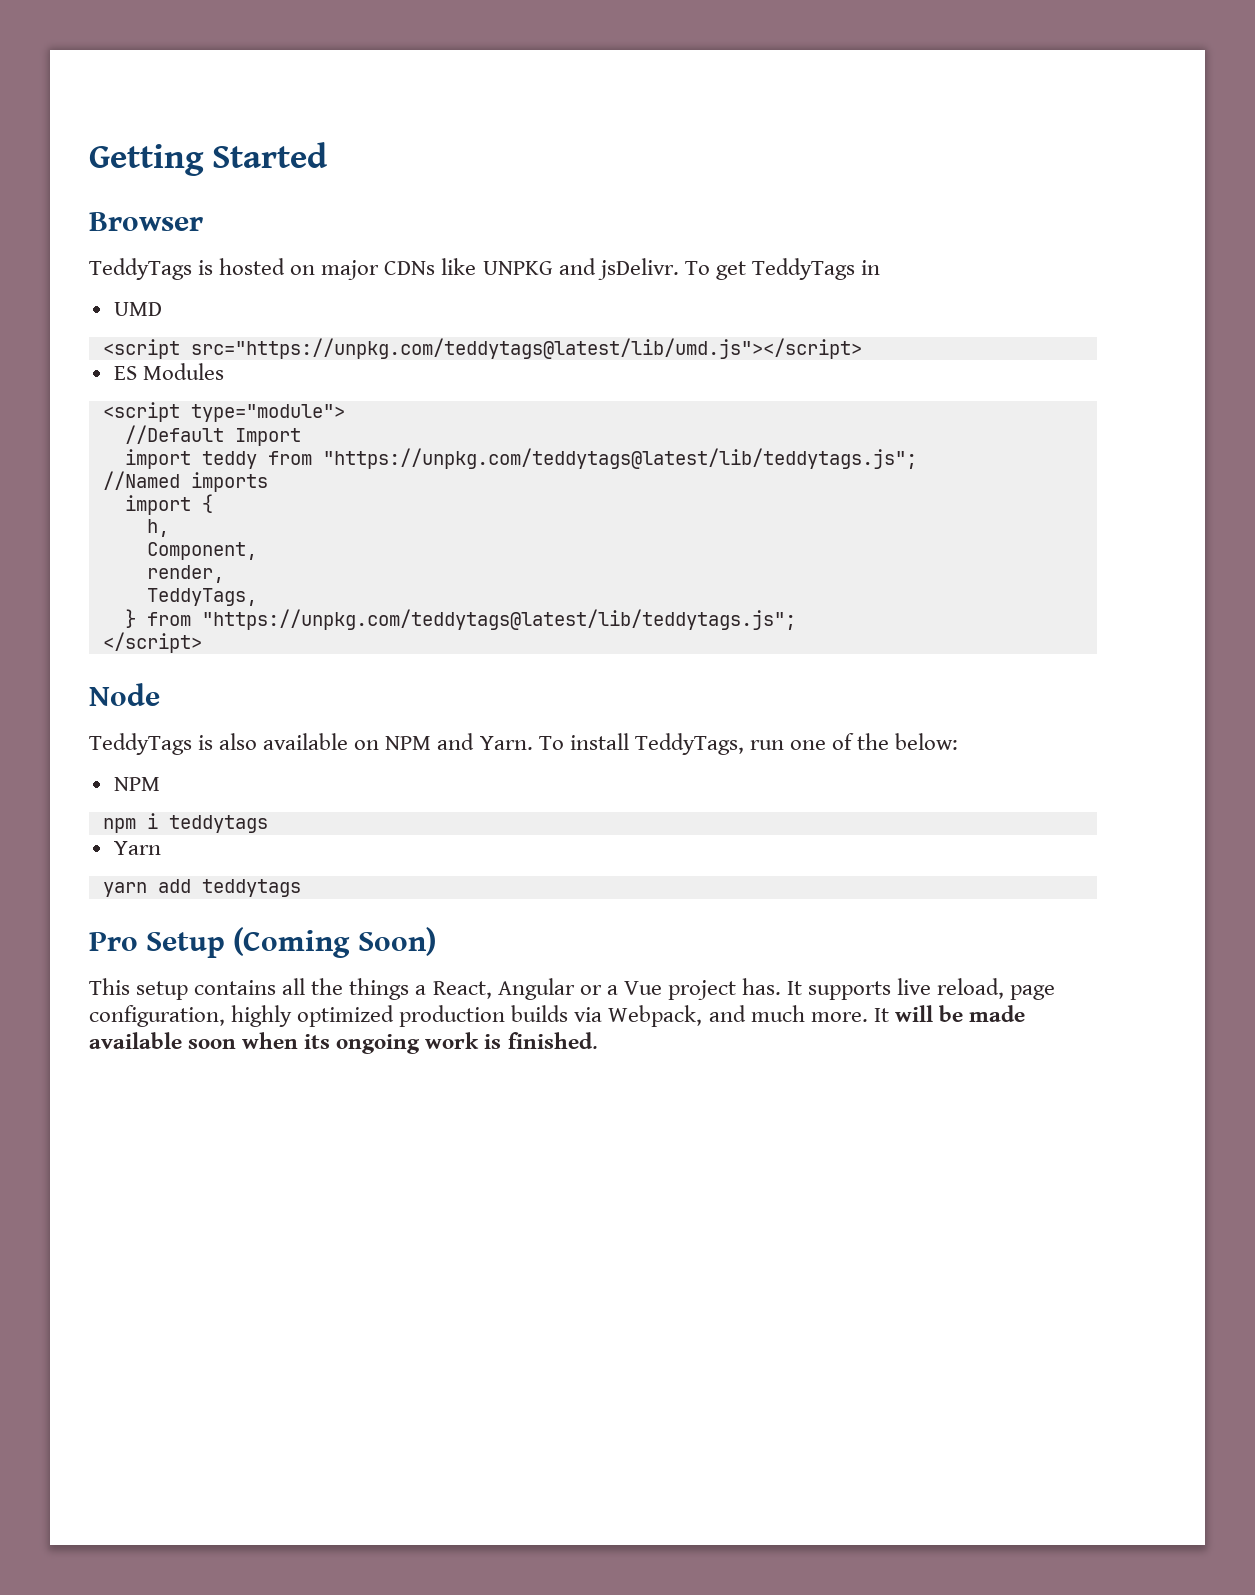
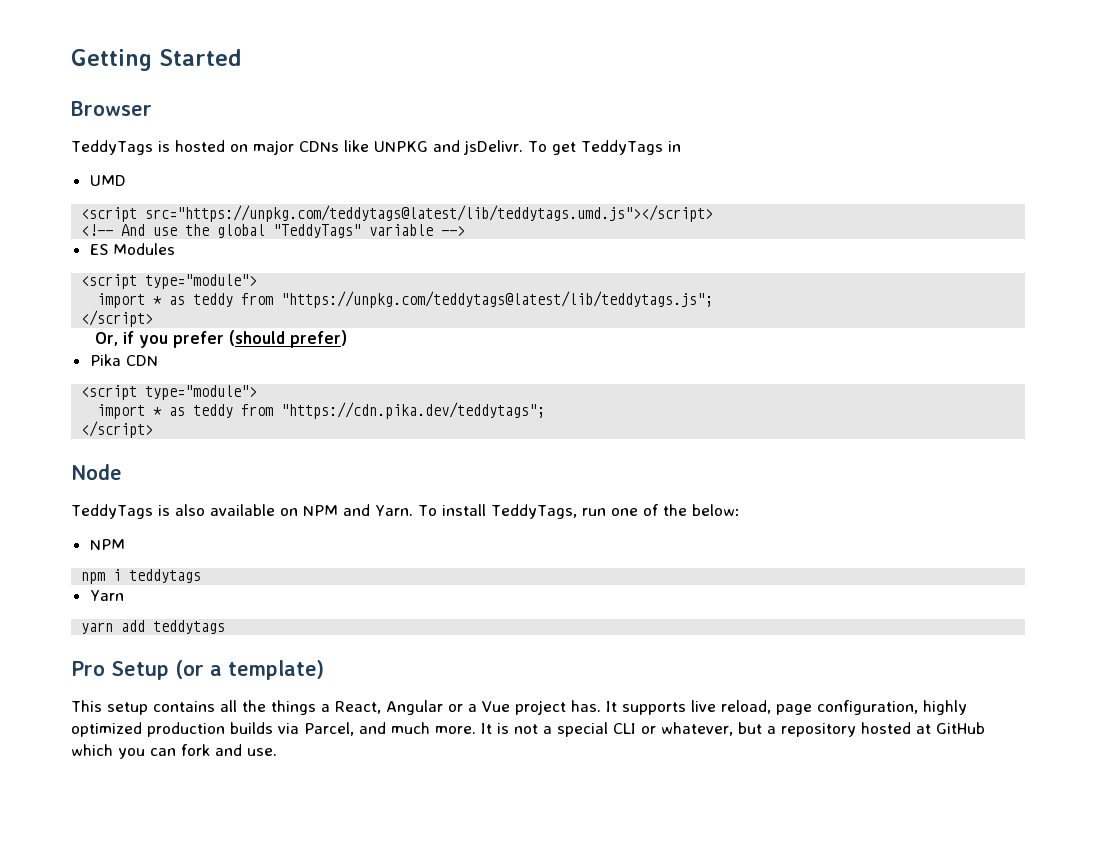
- <script src="https://unpkg.com/teddytags@latest/lib/umd.js"></script>
+ <script src="https://unpkg.com/teddytags@latest/lib/teddytags.umd.js"></script>
+ <!-- And use the global "TeddyTags" variable -->
- //Default Import
- import teddy from "https://unpkg.com/teddytags@latest/lib/teddytags.js";
- //Named imports
- import {
- h,
- Component,
- render,
- TeddyTags,
- } from "https://unpkg.com/teddytags@latest/lib/teddytags.js";
+ import * as teddy from "https://unpkg.com/teddytags@latest/lib/teddytags.js";
+ </script>
+ Or, if you prefer (should prefer)
+ Pika CDN
+ <script type="module">
+ import * as teddy from "https://cdn.pika.dev/teddytags";
- Pro Setup (Coming Soon)
+ Pro Setup (or a template)
- It supports live reload, page configuration, highly optimized production builds via Webpack, and much more.
+ It supports live reload, page configuration, highly optimized production builds via Parcel, and much more.
- It will be made available soon when its ongoing work is finished.
+ It is not a special CLI or whatever, but a repository hosted at GitHub which you can fork and use.

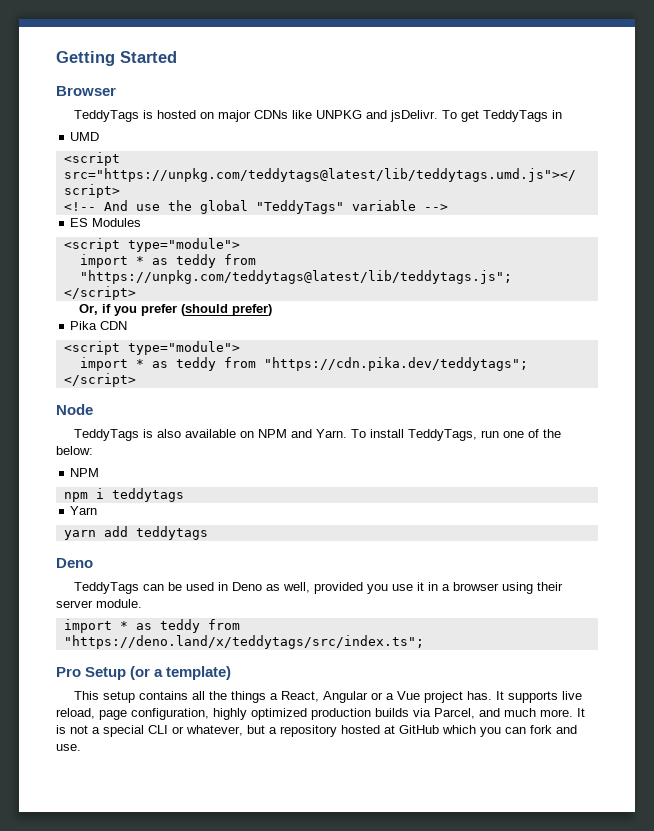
  yarn add teddytags
+ Deno
+ TeddyTags can be used in Deno as well, provided you use it in a browser using their server module.
+ import * as teddy from "https://deno.land/x/teddytags/src/index.ts";

